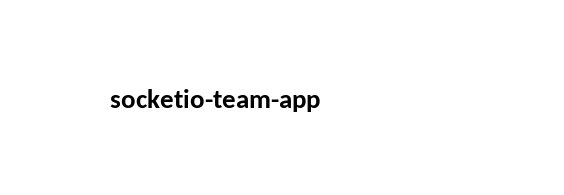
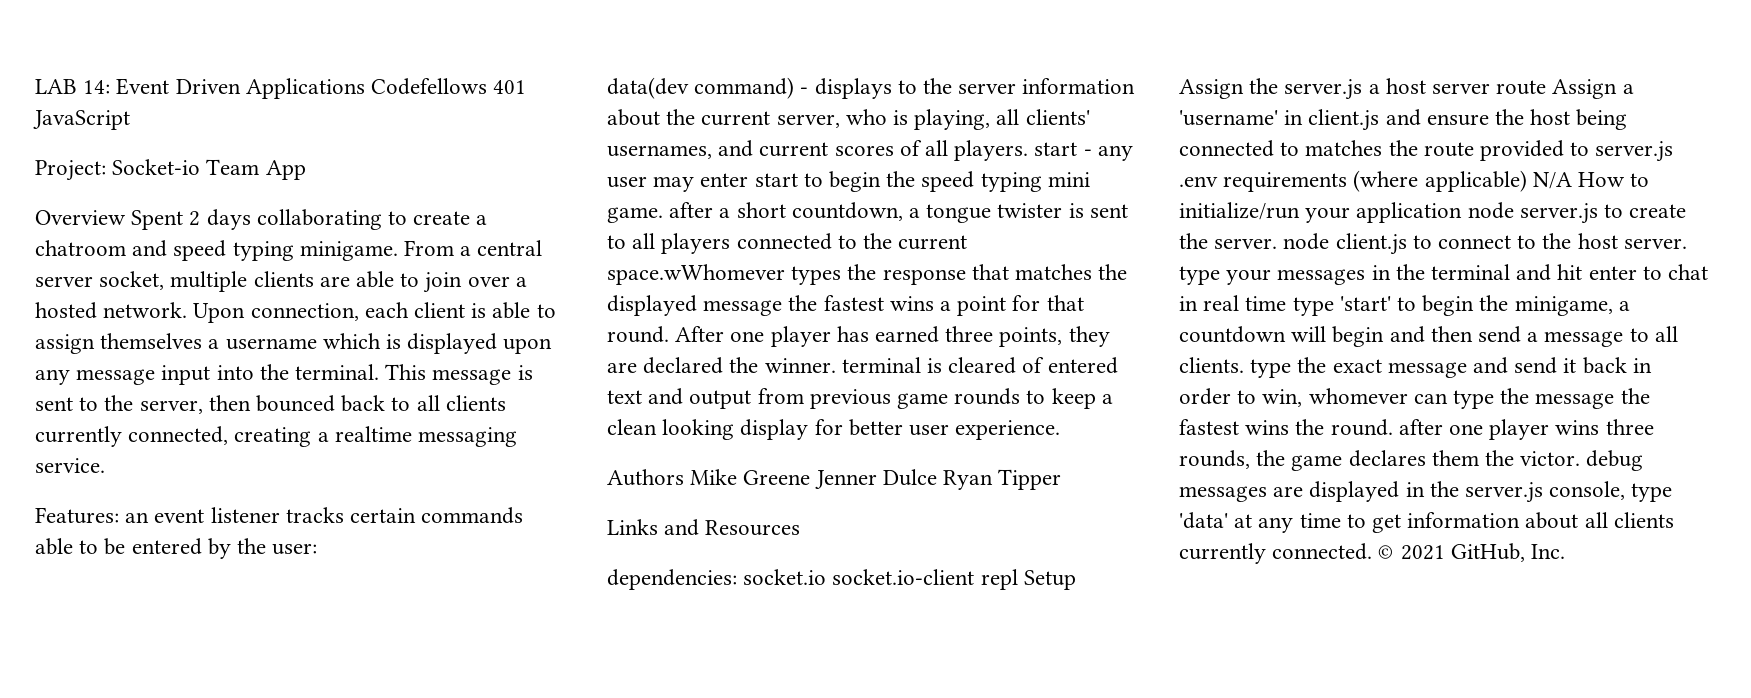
- socketio-team-app
+ LAB 14: Event Driven Applications Codefellows 401 JavaScript
+ Project: Socket-io Team App
+ Overview Spent 2 days collaborating to create a chatroom and speed typing minigame. From a central server socket, multiple clients are able to join over a hosted network. Upon connection, each client is able to assign themselves a username which is displayed upon any message input into the terminal. This message is sent to the server, then bounced back to all clients currently connected, creating a realtime messaging service.
+ Features: an event listener tracks certain commands able to be entered by the user:
+ data(dev command) - displays to the server information about the current server, who is playing, all clients' usernames, and current scores of all players. start - any user may enter start to begin the speed typing mini game. after a short countdown, a tongue twister is sent to all players connected to the current space.wWhomever types the response that matches the displayed message the fastest wins a point for that round. After one player has earned three points, they are declared the winner. terminal is cleared of entered text and output from previous game rounds to keep a clean looking display for better user experience.
+ Authors Mike Greene Jenner Dulce Ryan Tipper
+ Links and Resources
+ dependencies: socket.io socket.io-client repl Setup Assign the server.js a host server route Assign a 'username' in client.js and ensure the host being connected to matches the route provided to server.js .env requirements (where applicable) N/A How to initialize/run your application node server.js to create the server. node client.js to connect to the host server. type your messages in the terminal and hit enter to chat in real time type 'start' to begin the minigame, a countdown will begin and then send a message to all clients. type the exact message and send it back in order to win, whomever can type the message the fastest wins the round. after one player wins three rounds, the game declares them the victor. debug messages are displayed in the server.js console, type 'data' at any time to get information about all clients currently connected. © 2021 GitHub, Inc.

